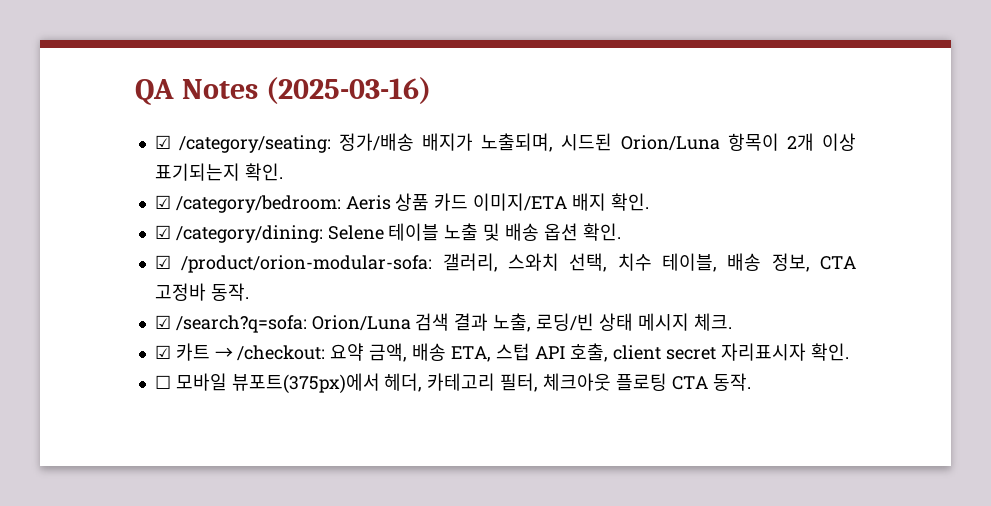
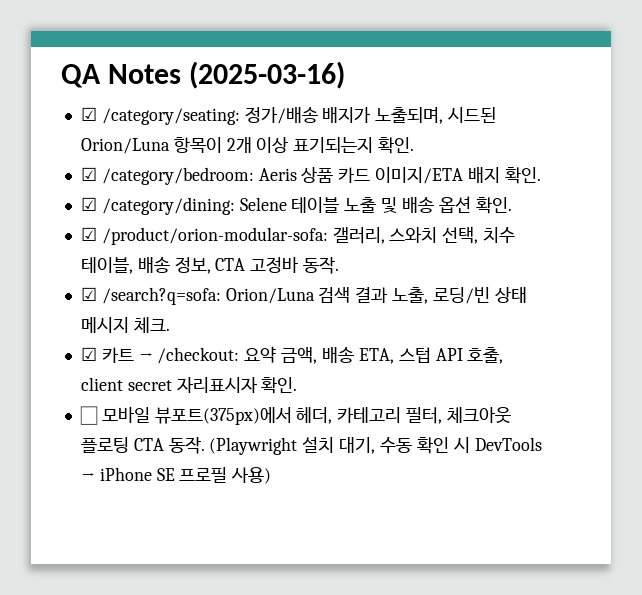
+ (Playwright 설치 대기, 수동 확인 시 DevTools → iPhone SE 프로필 사용)

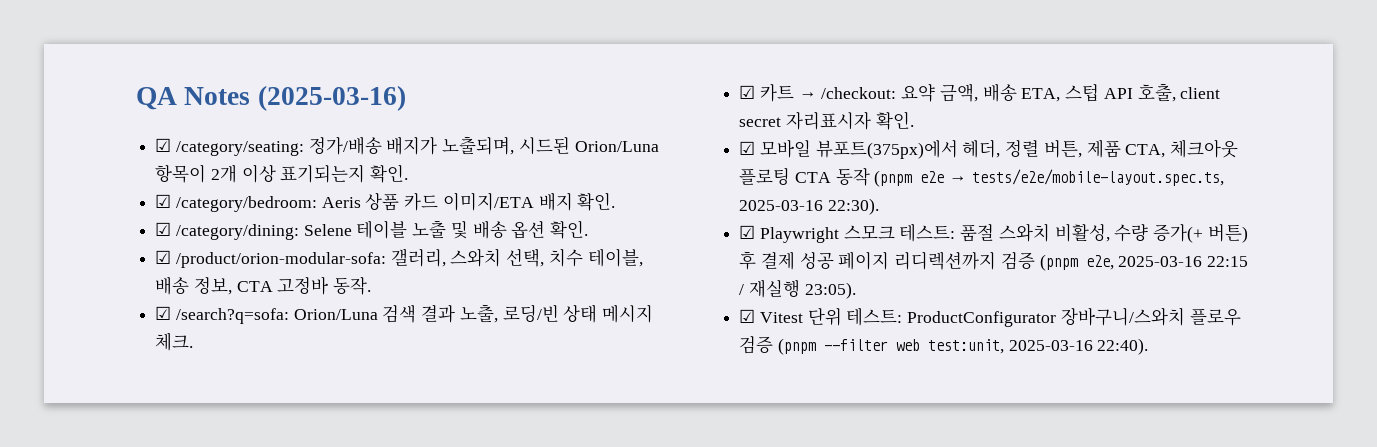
- ☐ 모바일 뷰포트(375px)에서 헤더, 카테고리 필터, 체크아웃 플로팅 CTA 동작. (Playwright 설치 대기, 수동 확인 시 DevTools → iPhone SE 프로필 사용)
+ ☑ 모바일 뷰포트(375px)에서 헤더, 정렬 버튼, 제품 CTA, 체크아웃 플로팅 CTA 동작 (pnpm e2e → tests/e2e/mobile-layout.spec.ts, 2025-03-16 22:30).
+ ☑ Playwright 스모크 테스트: 품절 스와치 비활성, 수량 증가(+ 버튼) 후 결제 성공 페이지 리디렉션까지 검증 (pnpm e2e, 2025-03-16 22:15 / 재실행 23:05).
+ ☑ Vitest 단위 테스트: ProductConfigurator 장바구니/스와치 플로우 검증 (pnpm --filter web test:unit, 2025-03-16 22:40).

